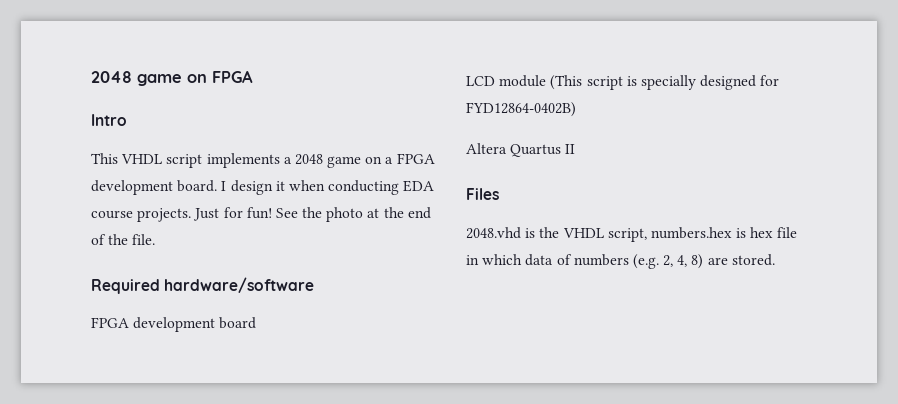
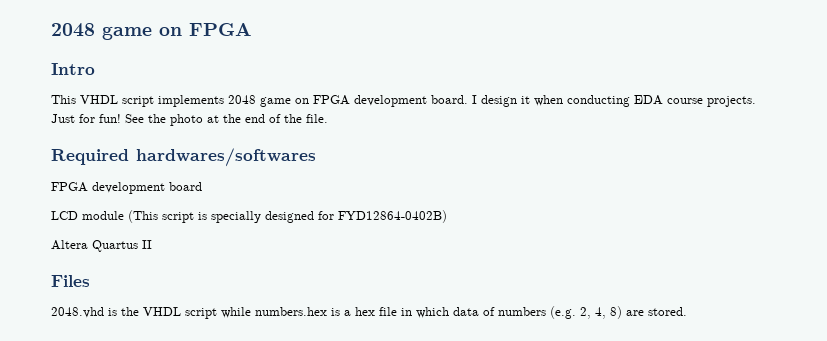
- This VHDL script implements a 2048 game on a FPGA development board.
+ This VHDL script implements 2048 game on FPGA development board.
- Required hardware/software
+ Required hardwares/softwares
- 2048.vhd is the VHDL script, numbers.hex is hex file in which data of numbers (e.g. 2, 4, 8) are stored.
+ 2048.vhd is the VHDL script while numbers.hex is a hex file in which data of numbers (e.g. 2, 4, 8) are stored.

